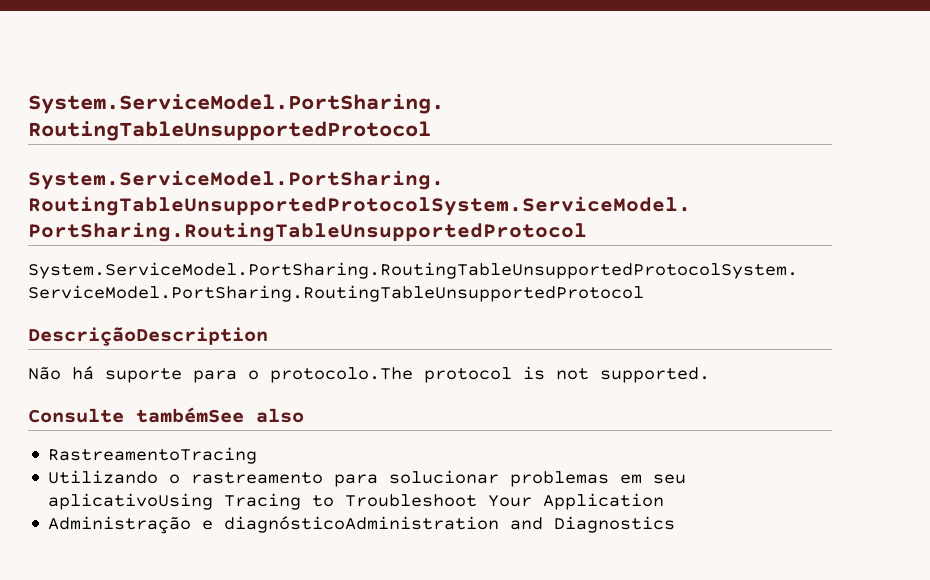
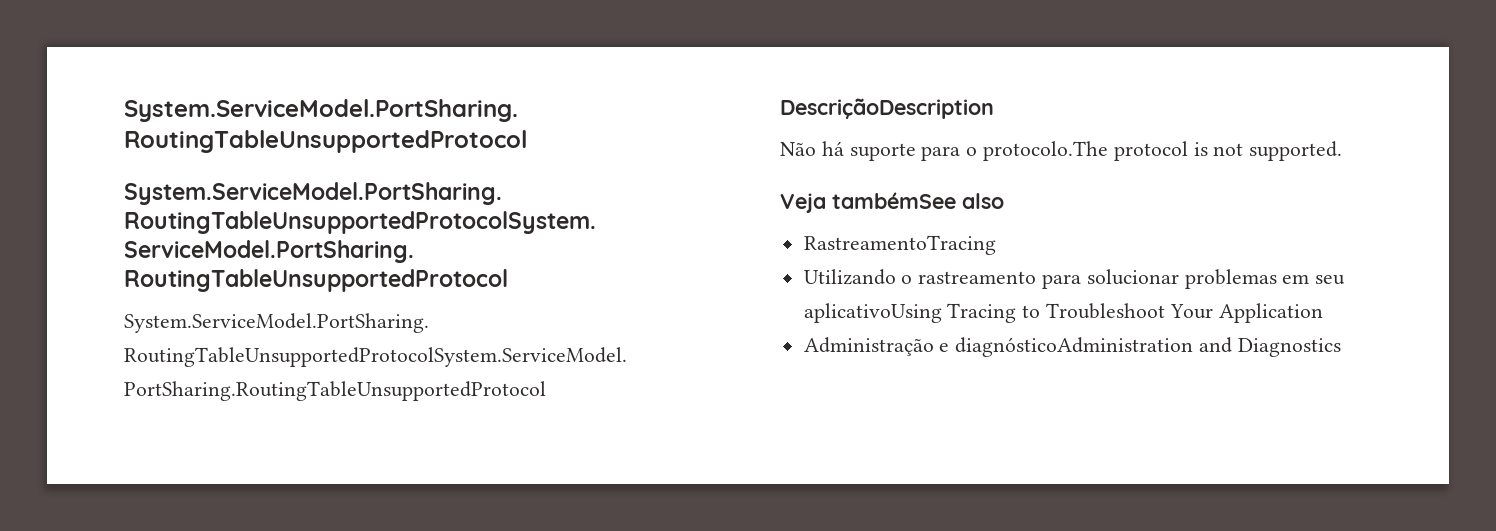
- Consulte tambémSee also
+ Veja tambémSee also

